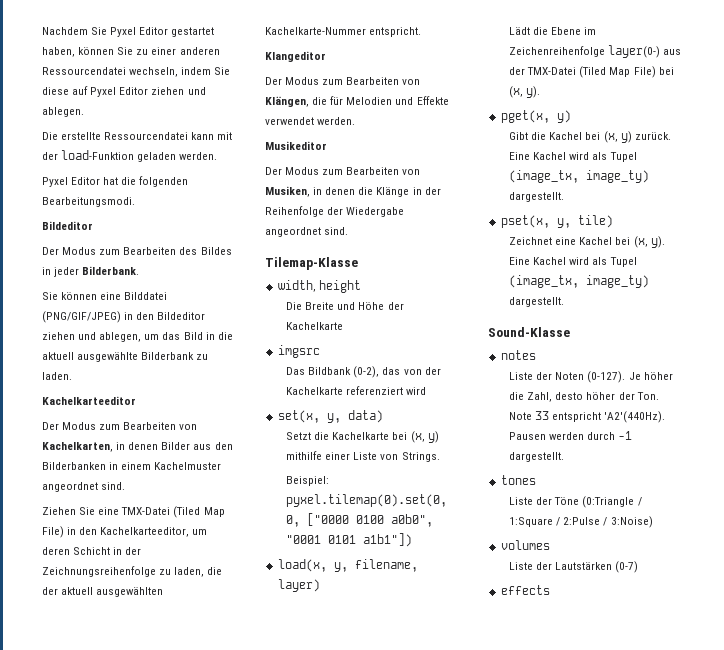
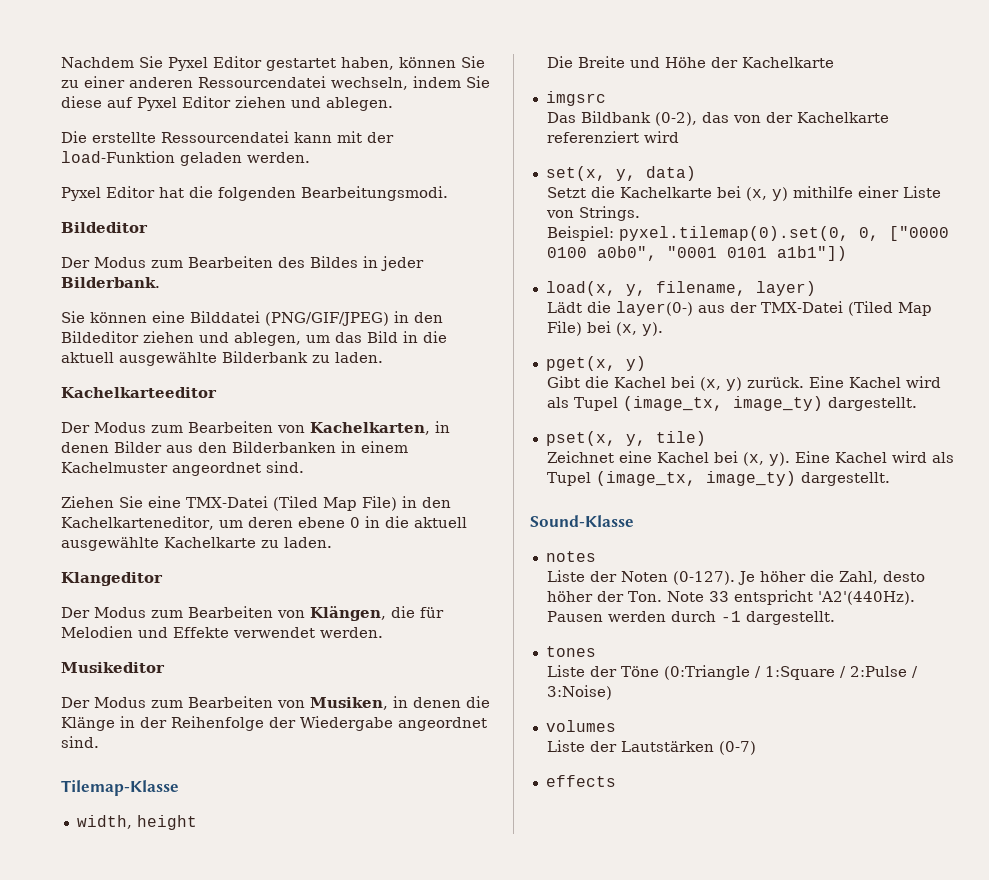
- Ziehen Sie eine TMX-Datei (Tiled Map File) in den Kachelkarteeditor, um deren Schicht in der Zeichnungsreihenfolge zu laden, die der aktuell ausgewählten Kachelkarte-Nummer entspricht.
+ Ziehen Sie eine TMX-Datei (Tiled Map File) in den Kachelkarteneditor, um deren ebene 0 in die aktuell ausgewählte Kachelkarte zu laden.
- Lädt die Ebene im Zeichenreihenfolge layer(0-) aus der TMX-Datei (Tiled Map File) bei (x, y).
+ Lädt die layer(0-) aus der TMX-Datei (Tiled Map File) bei (x, y).

